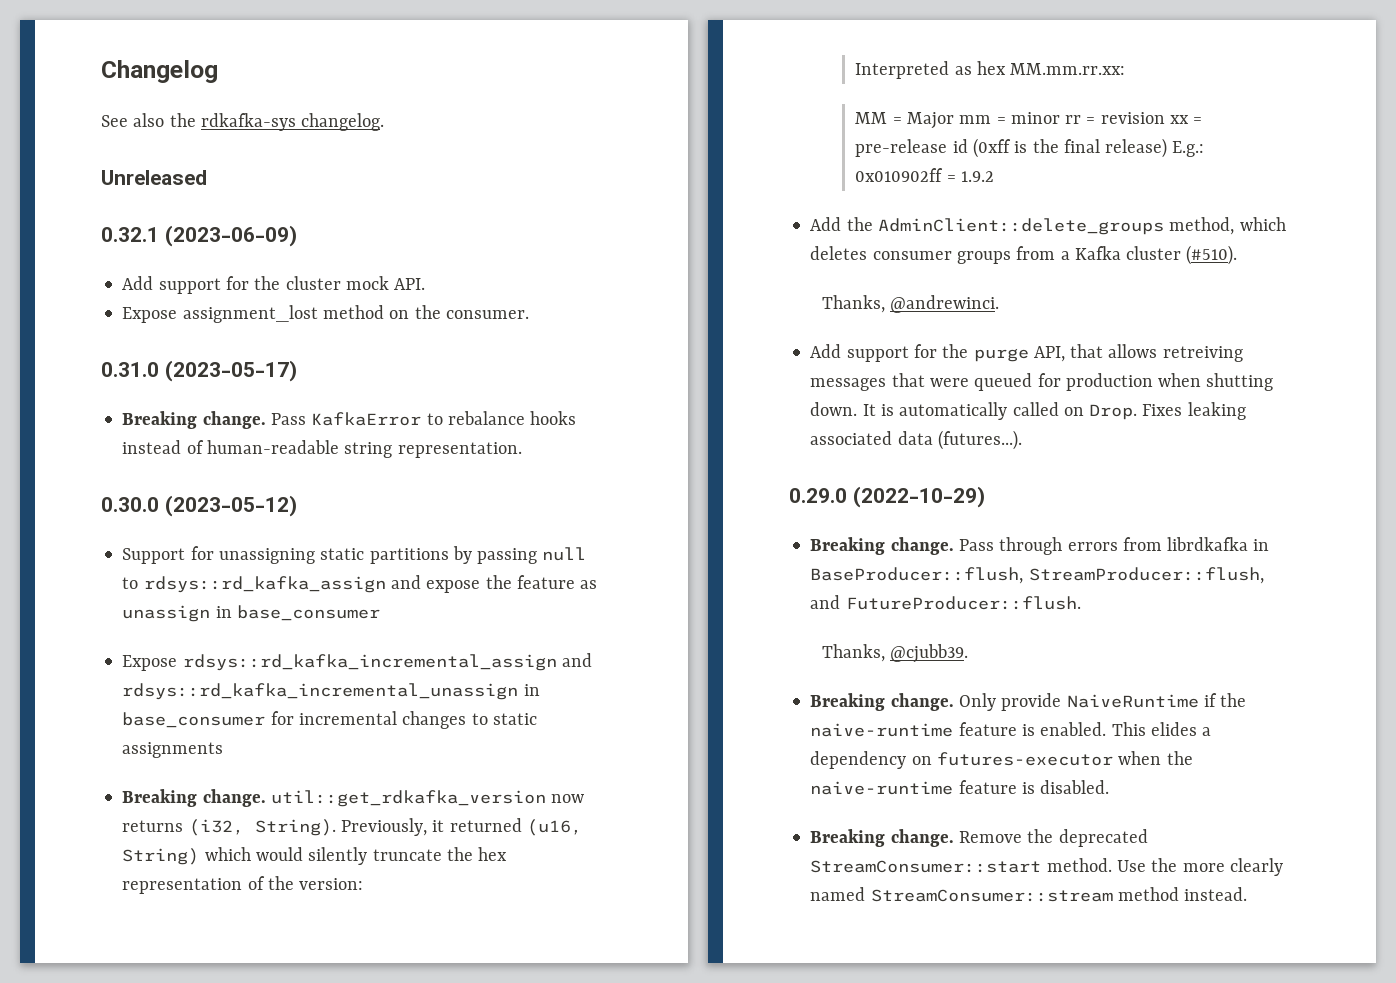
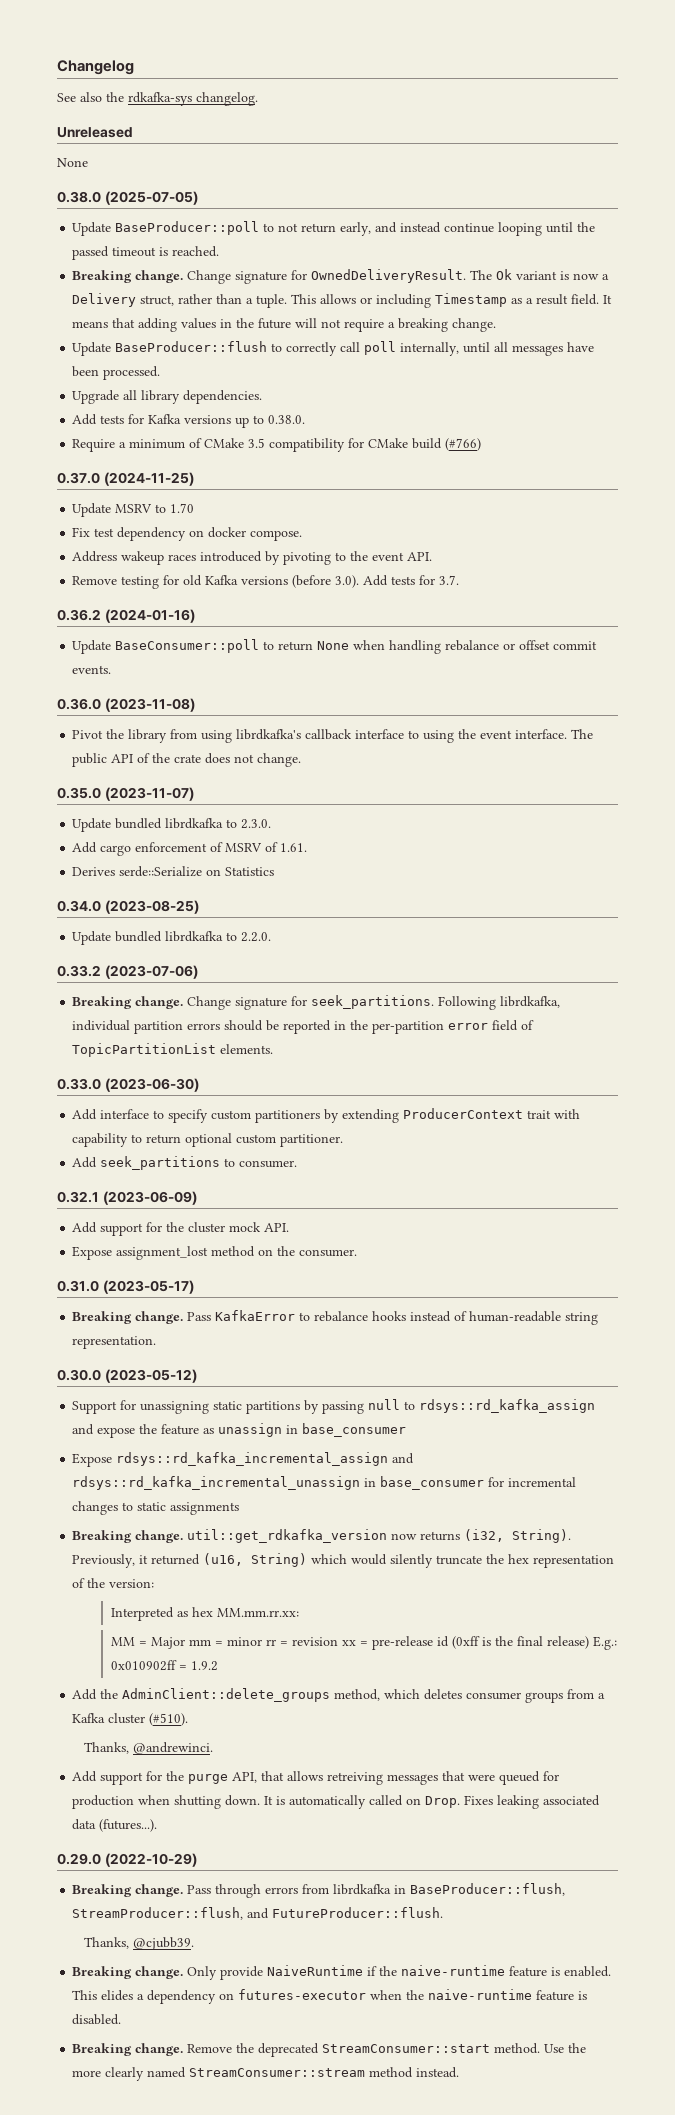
  Unreleased
+ None
+ 0.38.0 (2025-07-05)
+ Update BaseProducer::poll to not return early, and instead continue looping until the passed timeout is reached.
+ Breaking change. Change signature for OwnedDeliveryResult. The Ok variant is now a Delivery struct, rather than a tuple. This allows or including Timestamp as a result field. It means that adding values in the future will not require a breaking change.
+ Update BaseProducer::flush to correctly call poll internally, until all messages have been processed.
+ Upgrade all library dependencies.
+ Add tests for Kafka versions up to 0.38.0.
+ Require a minimum of CMake 3.5 compatibility for CMake build (#766)
+ 0.37.0 (2024-11-25)
+ Update MSRV to 1.70
+ Fix test dependency on docker compose.
+ Address wakeup races introduced by pivoting to the event API.
+ Remove testing for old Kafka versions (before 3.0). Add tests for 3.7.
+ 0.36.2 (2024-01-16)
+ Update BaseConsumer::poll to return None when handling rebalance or offset commit events.
+ 0.36.0 (2023-11-08)
+ Pivot the library from using librdkafka's callback interface to using the event interface. The public API of the crate does not change.
+ 0.35.0 (2023-11-07)
+ Update bundled librdkafka to 2.3.0.
+ Add cargo enforcement of MSRV of 1.61.
+ Derives serde::Serialize on Statistics
+ 0.34.0 (2023-08-25)
+ Update bundled librdkafka to 2.2.0.
+ 0.33.2 (2023-07-06)
+ Breaking change. Change signature for seek_partitions. Following librdkafka, individual partition errors should be reported in the per-partition error field of TopicPartitionList elements.
+ 0.33.0 (2023-06-30)
+ Add interface to specify custom partitioners by extending ProducerContext trait with capability to return optional custom partitioner.
+ Add seek_partitions to consumer.

